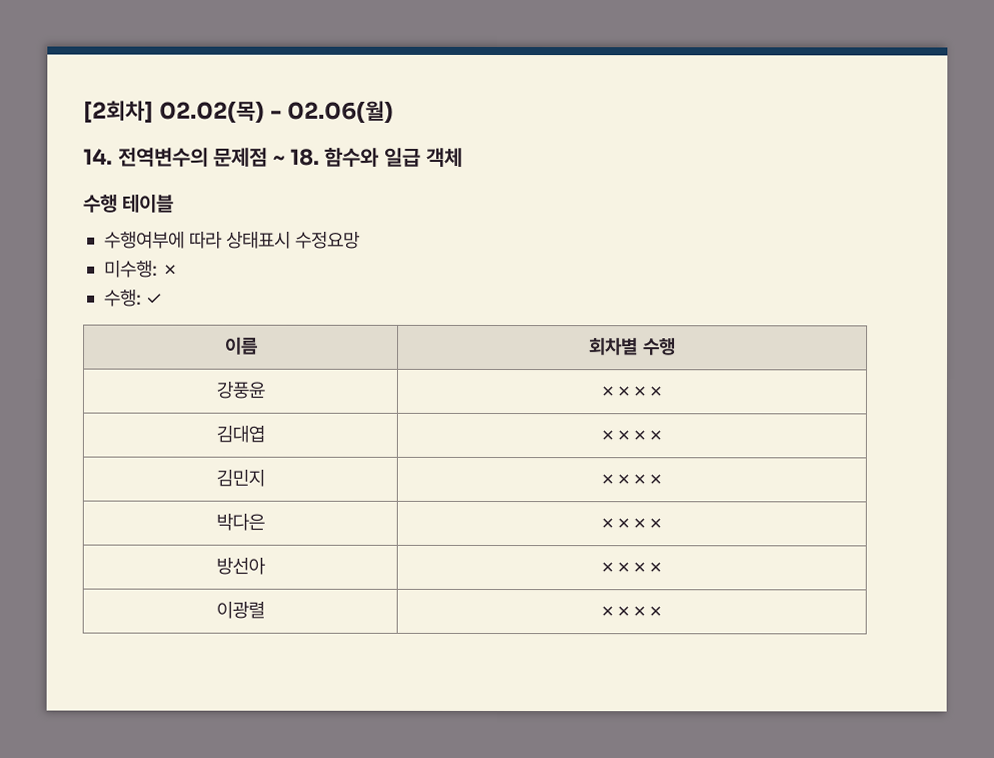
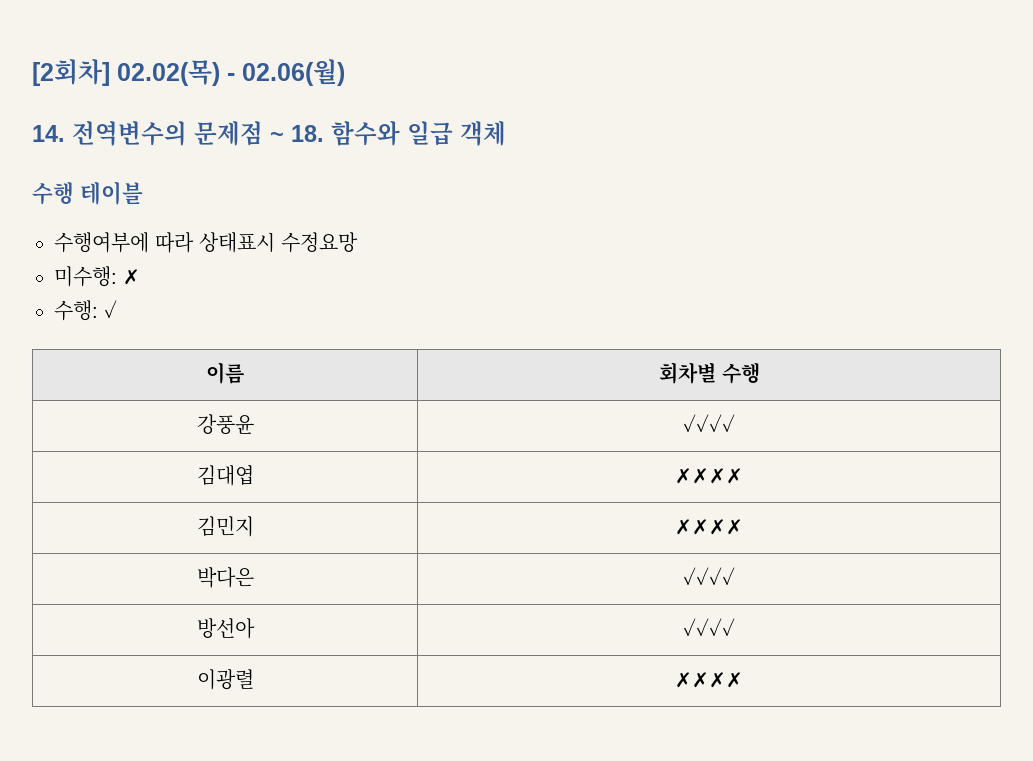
- 강풍윤 | ✗✗✗✗
+ 강풍윤 | ✓✓✓✓
- 박다은 | ✗✗✗✗
+ 박다은 | ✓✓✓✓
- 방선아 | ✗✗✗✗
+ 방선아 | ✓✓✓✓

